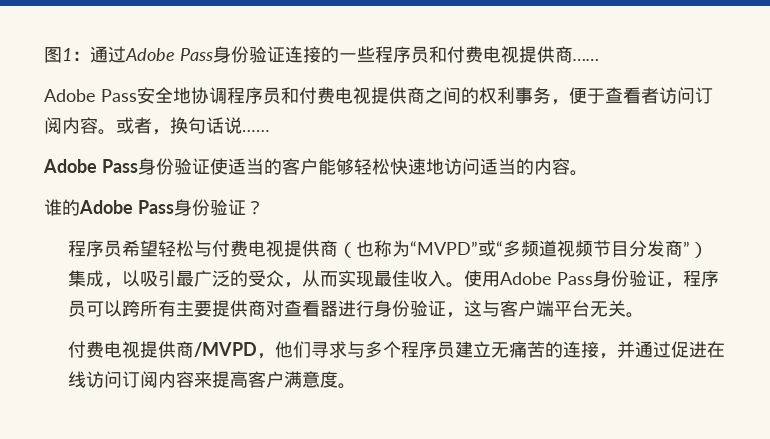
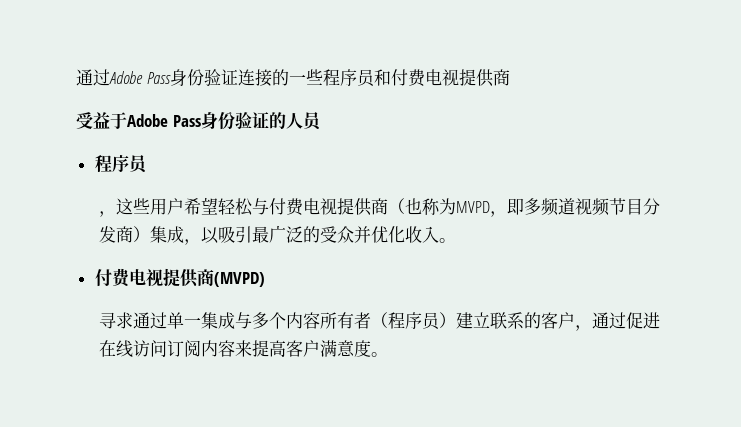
- 图1：通过Adobe Pass身份验证连接的一些程序员和付费电视提供商……
- Adobe Pass安全地协调程序员和付费电视提供商之间的权利事务，便于查看者访问订阅内容。或者，换句话说……
- Adobe Pass身份验证使适当的客户能够轻松快速地访问适当的内容。
- 谁的Adobe Pass身份验证？
- 程序员希望轻松与付费电视提供商（也称为“MVPD”或“多频道视频节目分发商”）集成，以吸引最广泛的受众，从而实现最佳收入。使用Adobe Pass身份验证，程序员可以跨所有主要提供商对查看器进行身份验证，这与客户端平台无关。
- 付费电视提供商/MVPD，他们寻求与多个程序员建立无痛苦的连接，并通过促进在线访问订阅内容来提高客户满意度。
+ 通过Adobe Pass身份验证连接的一些程序员和付费电视提供商
+ 受益于Adobe Pass身份验证的人员
+ 程序员
+ ，这些用户希望轻松与付费电视提供商（也称为MVPD，即多频道视频节目分发商）集成，以吸引最广泛的受众并优化收入。
+ 付费电视提供商(MVPD)
+ 寻求通过单一集成与多个内容所有者（程序员）建立联系的客户，通过促进在线访问订阅内容来提高客户满意度。

